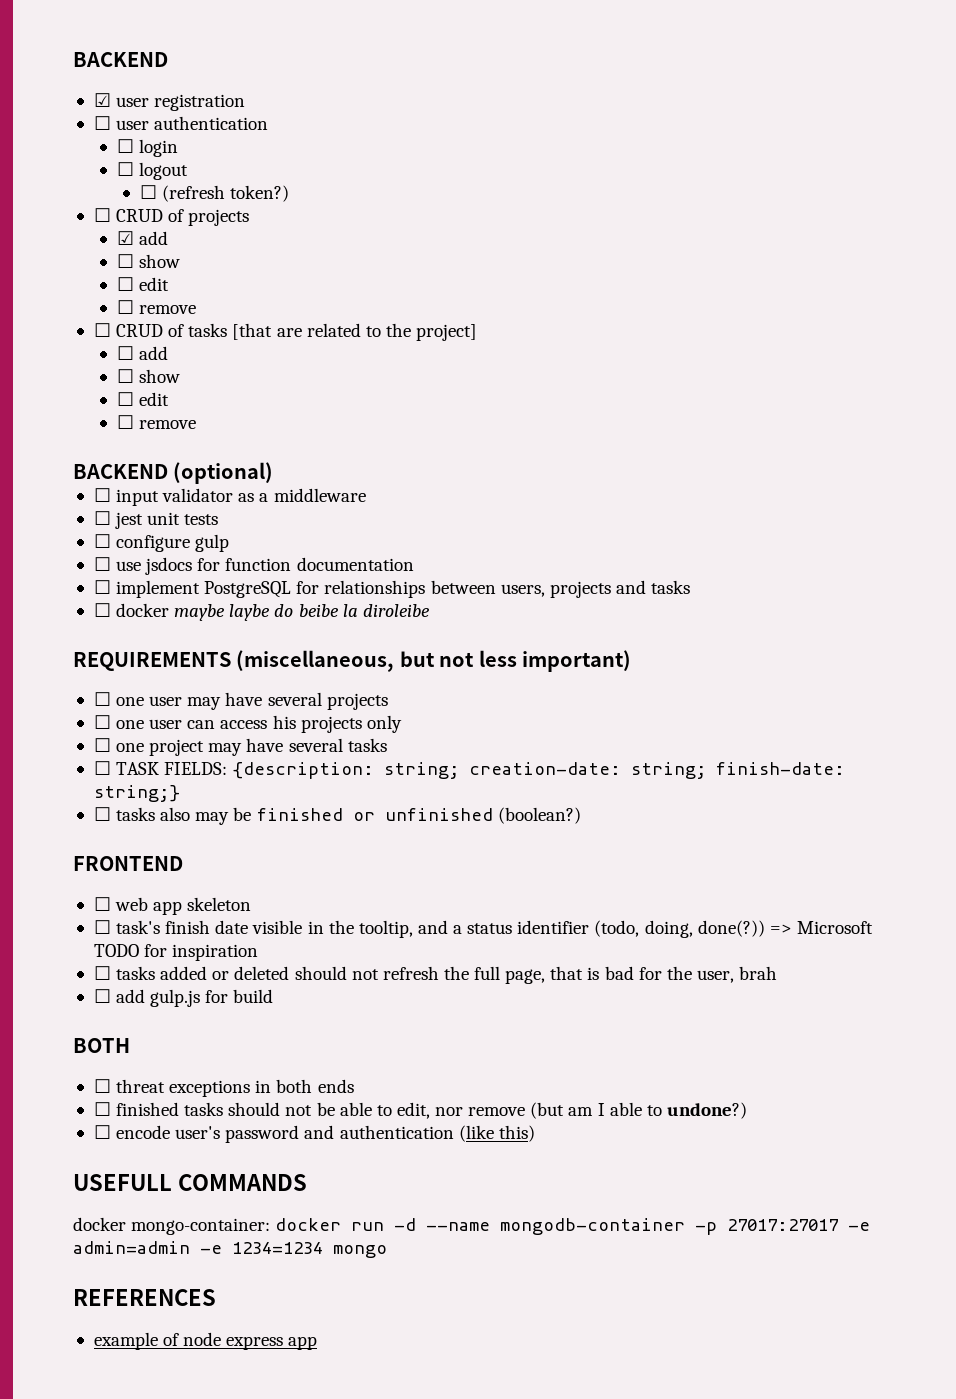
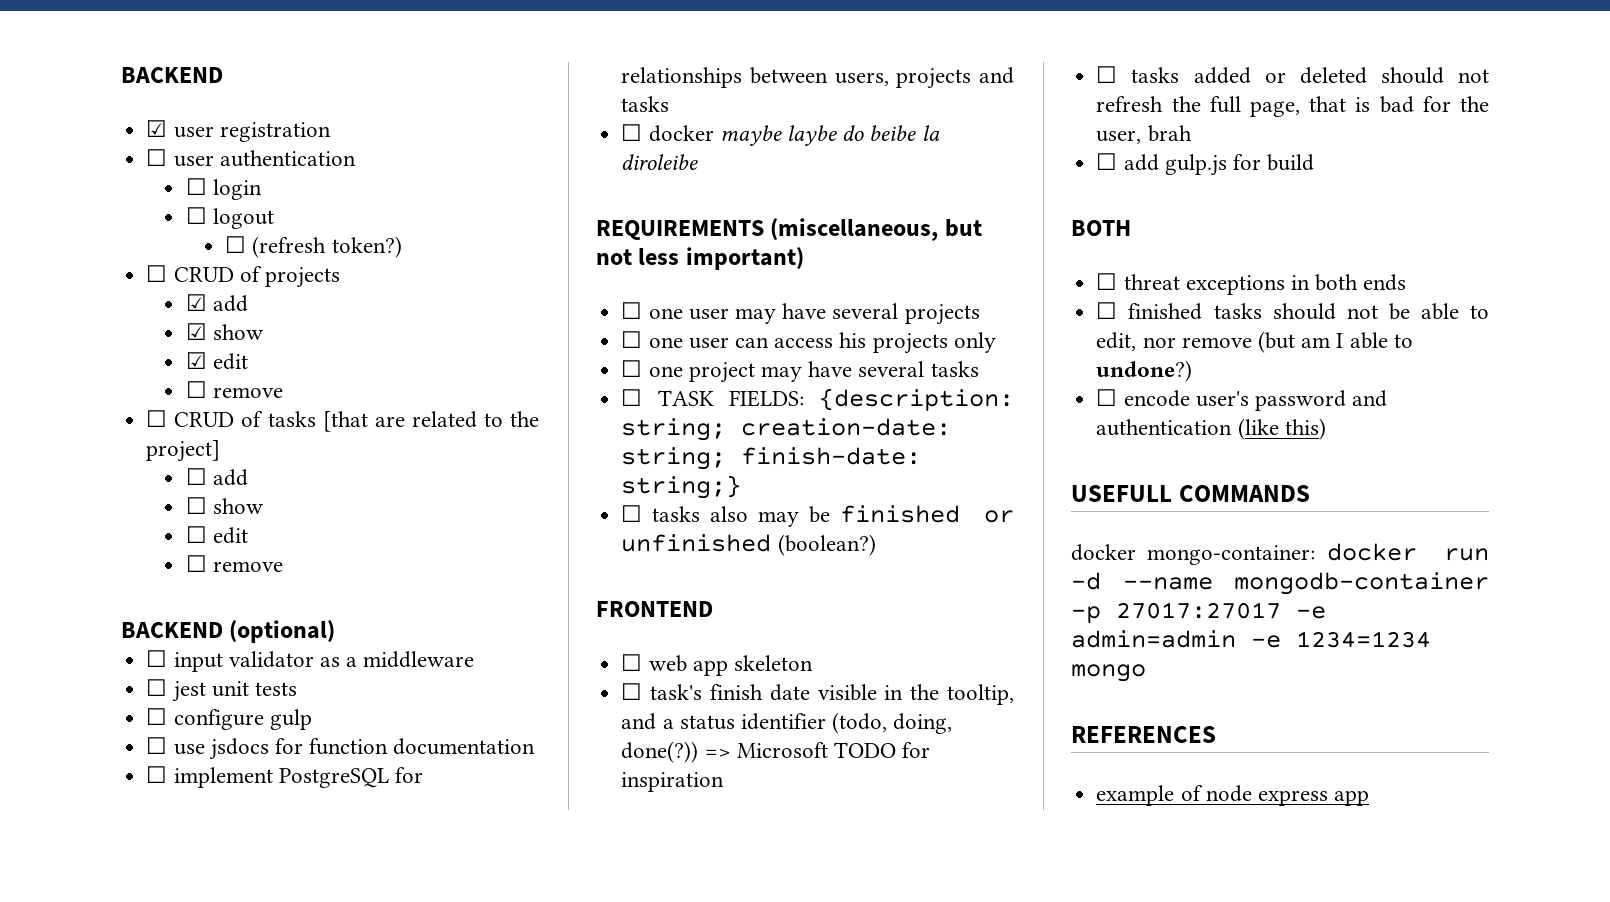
  ☑ add
- ☐ show
- ☐ edit
+ ☑ show
+ ☑ edit

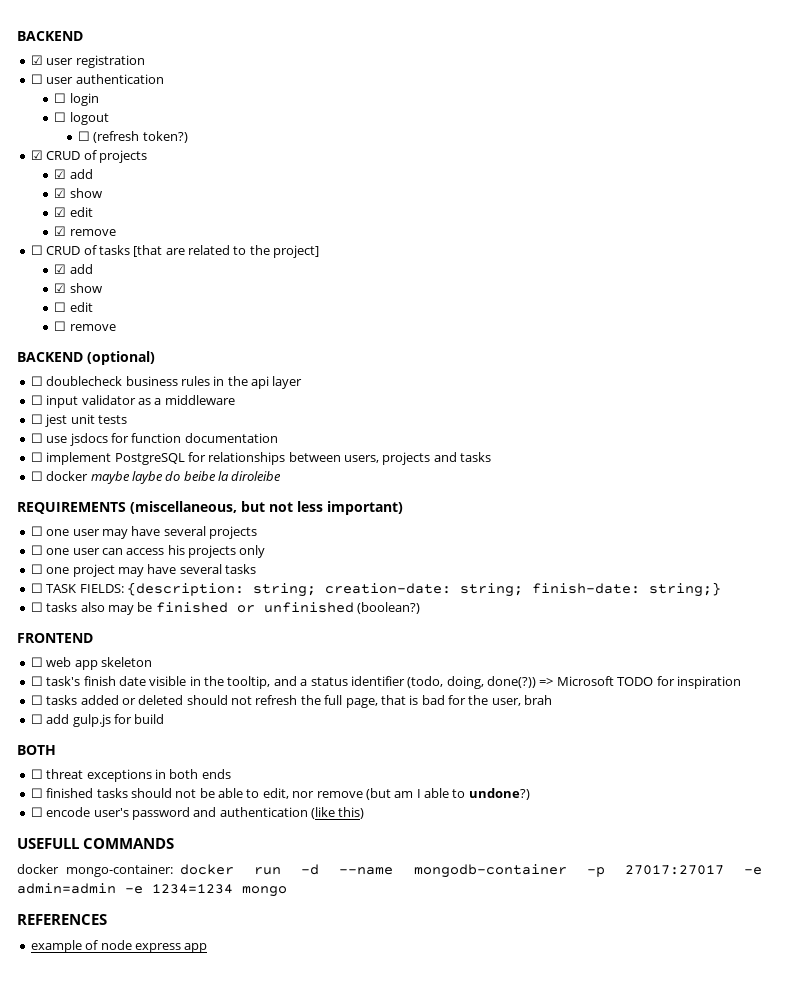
- ☐ CRUD of projects
+ ☑ CRUD of projects
  ☑ edit
- ☐ remove
+ ☑ remove
  ☐ CRUD of tasks [that are related to the project]
- ☐ add
- ☐ show
+ ☑ add
+ ☑ show
+ ☐ doublecheck business rules in the api layer
- ☐ configure gulp

